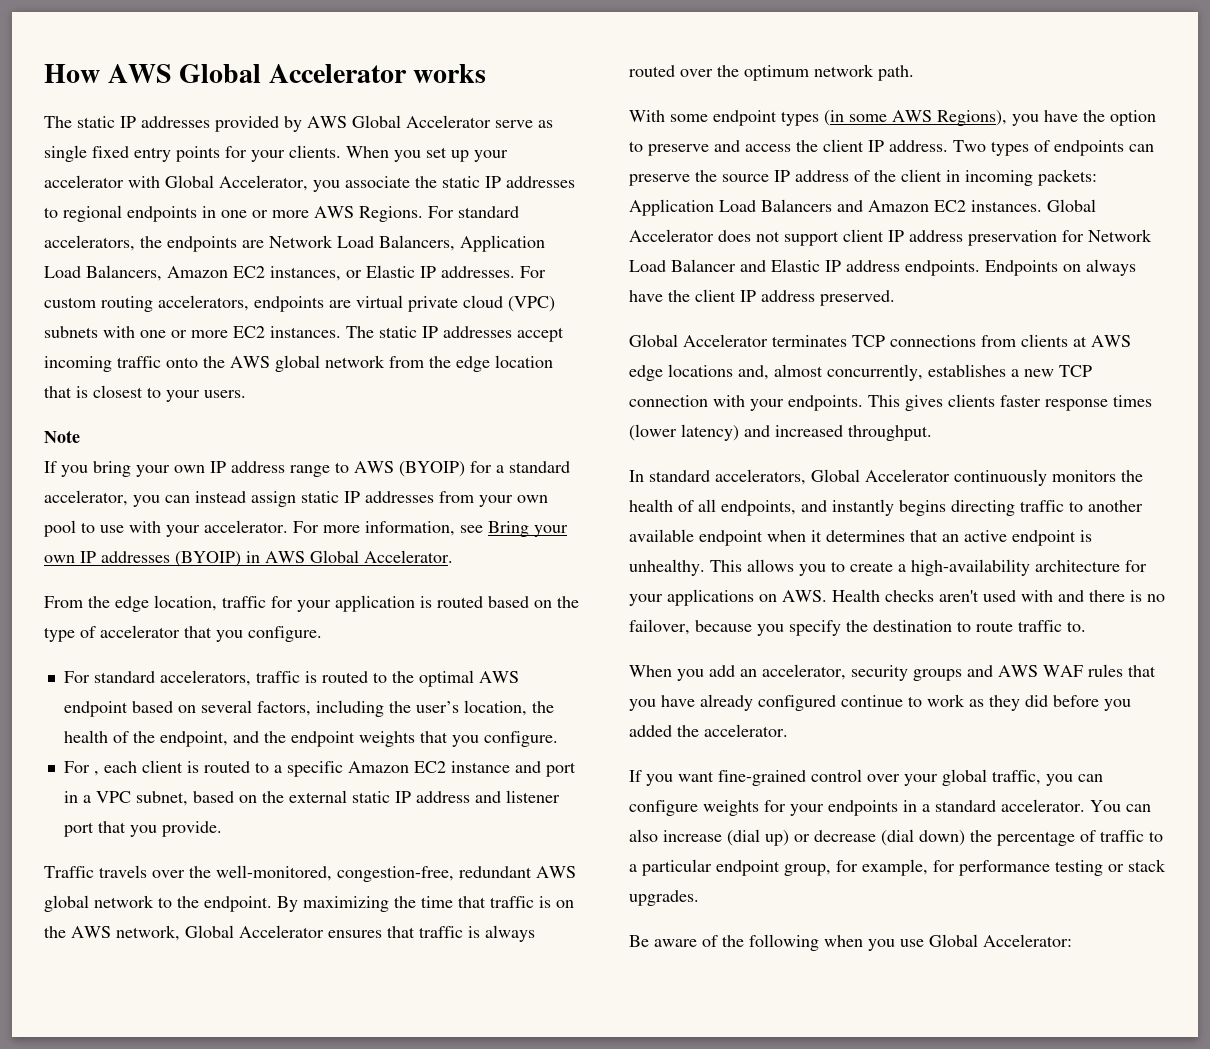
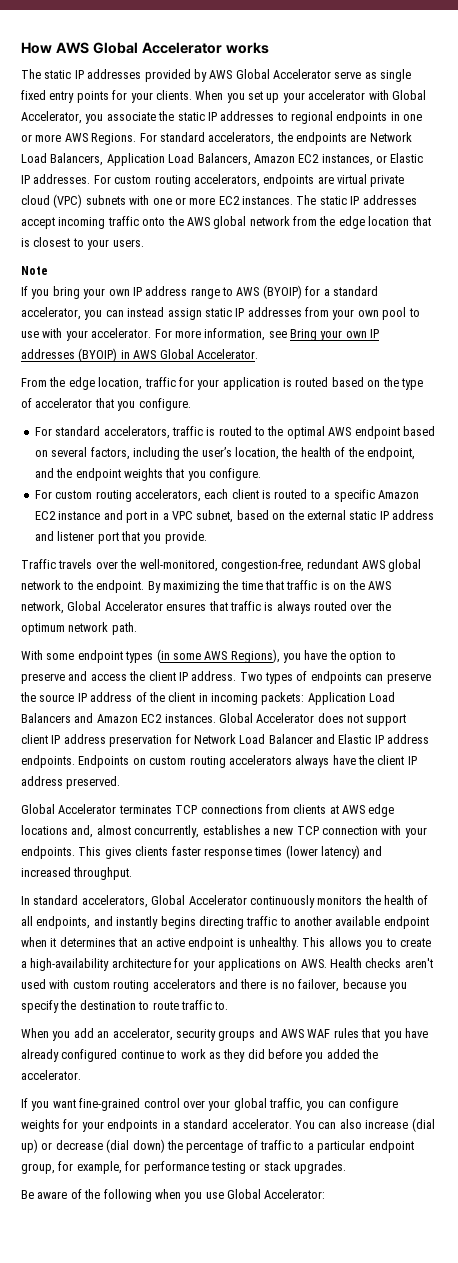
- For , each client is routed to a specific Amazon EC2 instance and port in a VPC subnet, based on the external static IP address and listener port that you provide.
+ For custom routing accelerators, each client is routed to a specific Amazon EC2 instance and port in a VPC subnet, based on the external static IP address and listener port that you provide.
- Endpoints on always have the client IP address preserved.
+ Endpoints on custom routing accelerators always have the client IP address preserved.
- This allows you to create a high-availability architecture for your applications on AWS. Health checks aren't used with and there is no failover, because you specify the destination to route traffic to.
+ This allows you to create a high-availability architecture for your applications on AWS. Health checks aren't used with custom routing accelerators and there is no failover, because you specify the destination to route traffic to.

